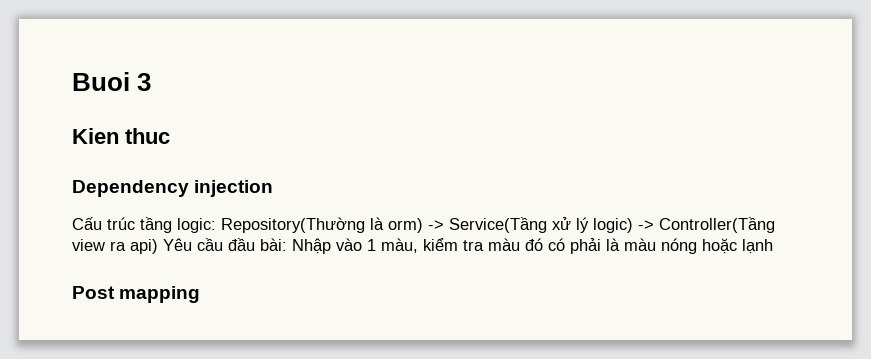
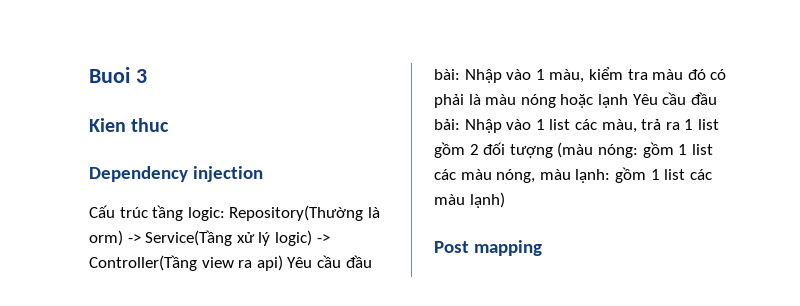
- Cấu trúc tầng logic: Repository(Thường là orm) -> Service(Tầng xử lý logic) -> Controller(Tầng view ra api) Yêu cầu đầu bài: Nhập vào 1 màu, kiểm tra màu đó có phải là màu nóng hoặc lạnh
+ Cấu trúc tầng logic: Repository(Thường là orm) -> Service(Tầng xử lý logic) -> Controller(Tầng view ra api) Yêu cầu đầu bài: Nhập vào 1 màu, kiểm tra màu đó có phải là màu nóng hoặc lạnh Yêu cầu đầu bải: Nhập vào 1 list các màu, trả ra 1 list gồm 2 đối tượng (màu nóng: gồm 1 list các màu nóng, màu lạnh: gồm 1 list các màu lạnh)

